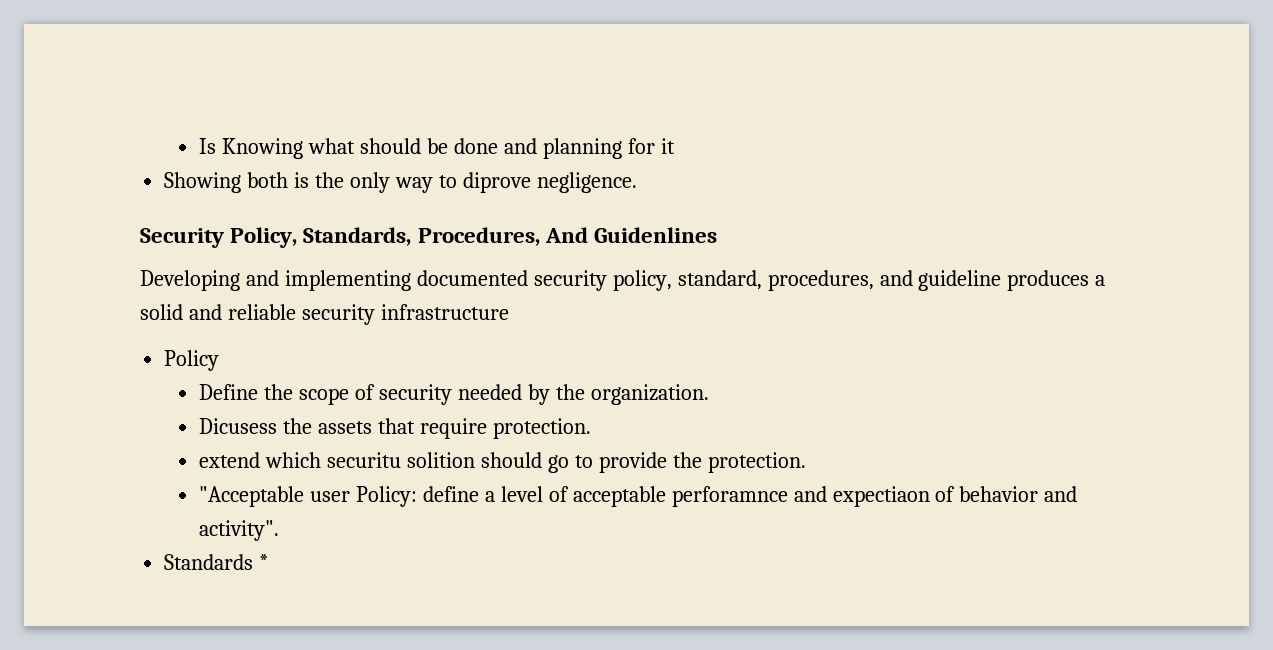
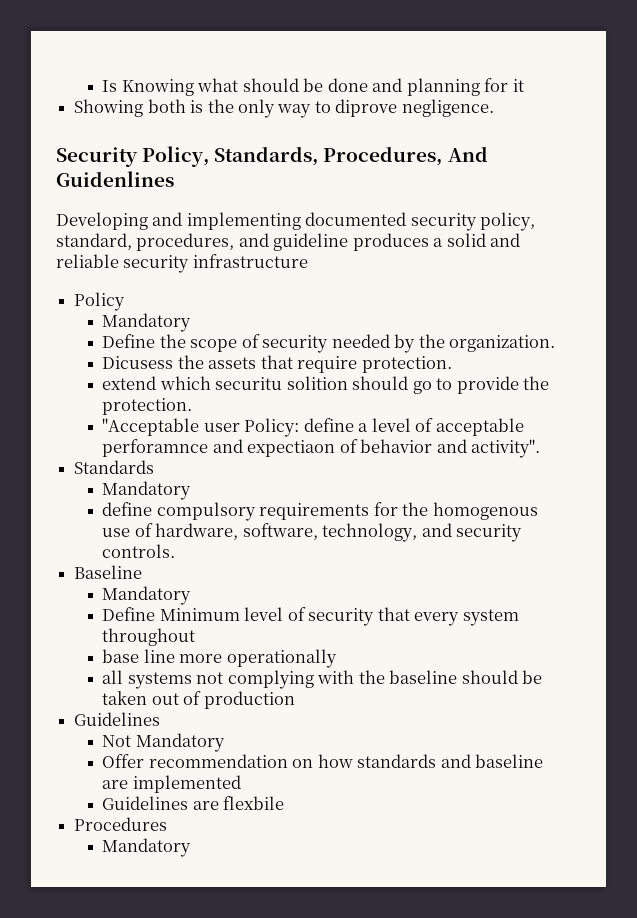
  Policy
+ Mandatory
- Standards *
+ Standards
+ Mandatory
+ define compulsory requirements for the homogenous use of hardware, software, technology, and security controls.
+ Baseline
+ Mandatory
+ Define Minimum level of security that every system throughout
+ base line more operationally
+ all systems not complying with the baseline should be taken out of production
+ Guidelines
+ Not Mandatory
+ Offer recommendation on how standards and baseline are implemented
+ Guidelines are flexbile
+ Procedures
+ Mandatory

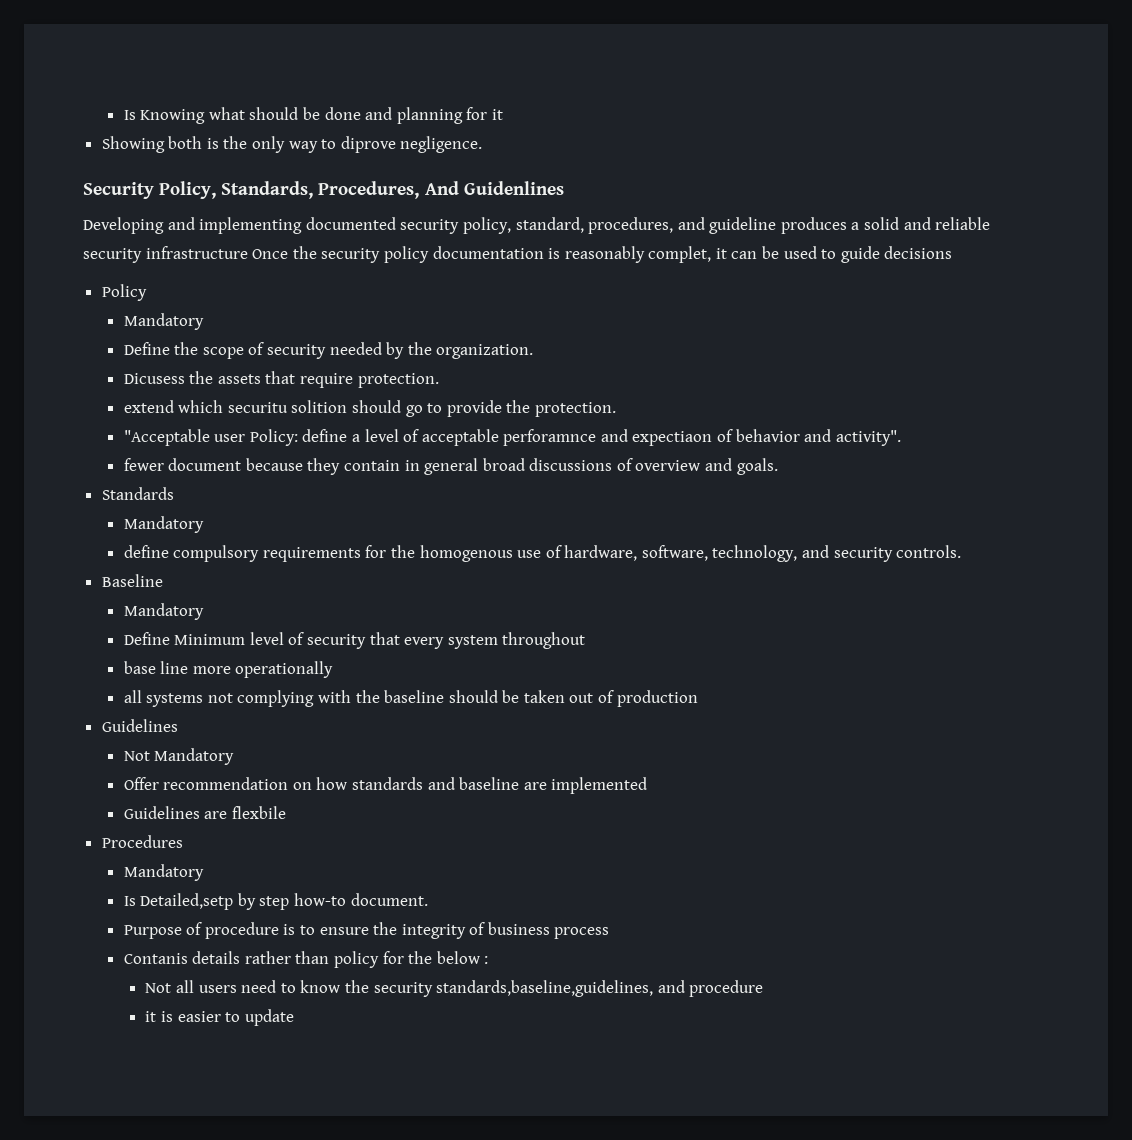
- Developing and implementing documented security policy, standard, procedures, and guideline produces a solid and reliable security infrastructure
+ Developing and implementing documented security policy, standard, procedures, and guideline produces a solid and reliable security infrastructure Once the security policy documentation is reasonably complet, it can be used to guide decisions
+ fewer document because they contain in general broad discussions of overview and goals.
+ Is Detailed,setp by step how-to document.
+ Purpose of procedure is to ensure the integrity of business process
+ Contanis details rather than policy for the below :
+ Not all users need to know the security standards,baseline,guidelines, and procedure
+ it is easier to update

